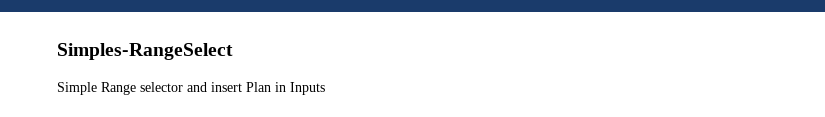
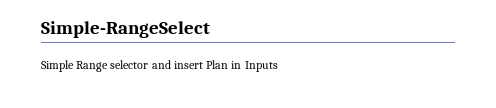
- Simples-RangeSelect
+ Simple-RangeSelect

